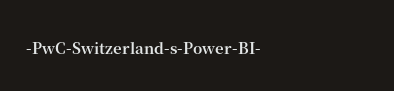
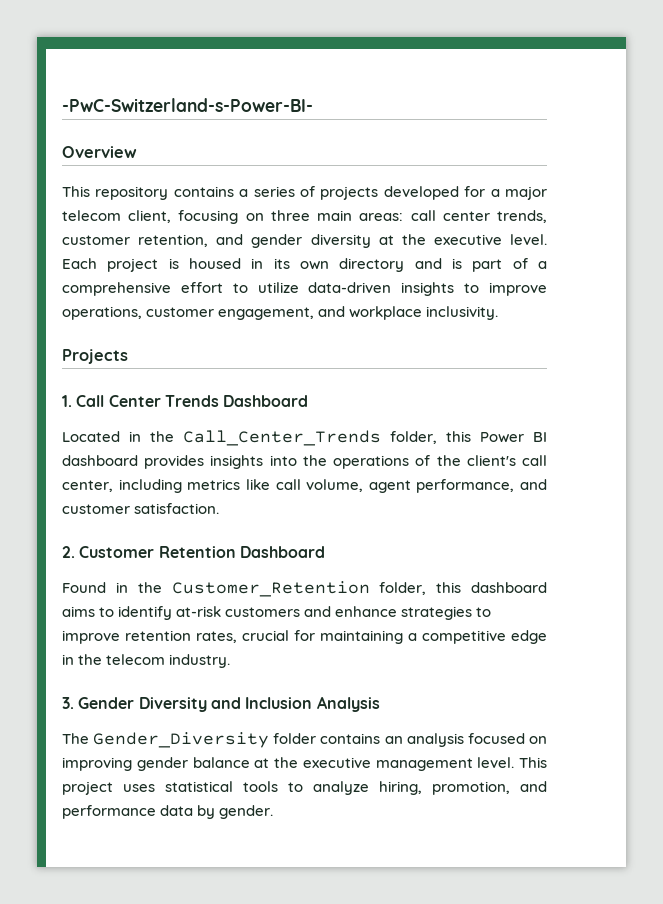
+ Overview
+ This repository contains a series of projects developed for a major telecom client, focusing on three main areas: call center trends, customer retention, and gender diversity at the executive level. Each project is housed in its own directory and is part of a comprehensive effort to utilize data-driven insights to improve operations, customer engagement, and workplace inclusivity.
+ Projects
+ 1. Call Center Trends Dashboard
+ Located in the Call_Center_Trends folder, this Power BI dashboard provides insights into the operations of the client's call center, including metrics like call volume, agent performance, and customer satisfaction.
+ 2. Customer Retention Dashboard
+ Found in the Customer_Retention folder, this dashboard aims to identify at-risk customers and enhance strategies to improve retention rates, crucial for maintaining a competitive edge in the telecom industry.
+ 3. Gender Diversity and Inclusion Analysis
+ The Gender_Diversity folder contains an analysis focused on improving gender balance at the executive management level. This project uses statistical tools to analyze hiring, promotion, and performance data by gender.

